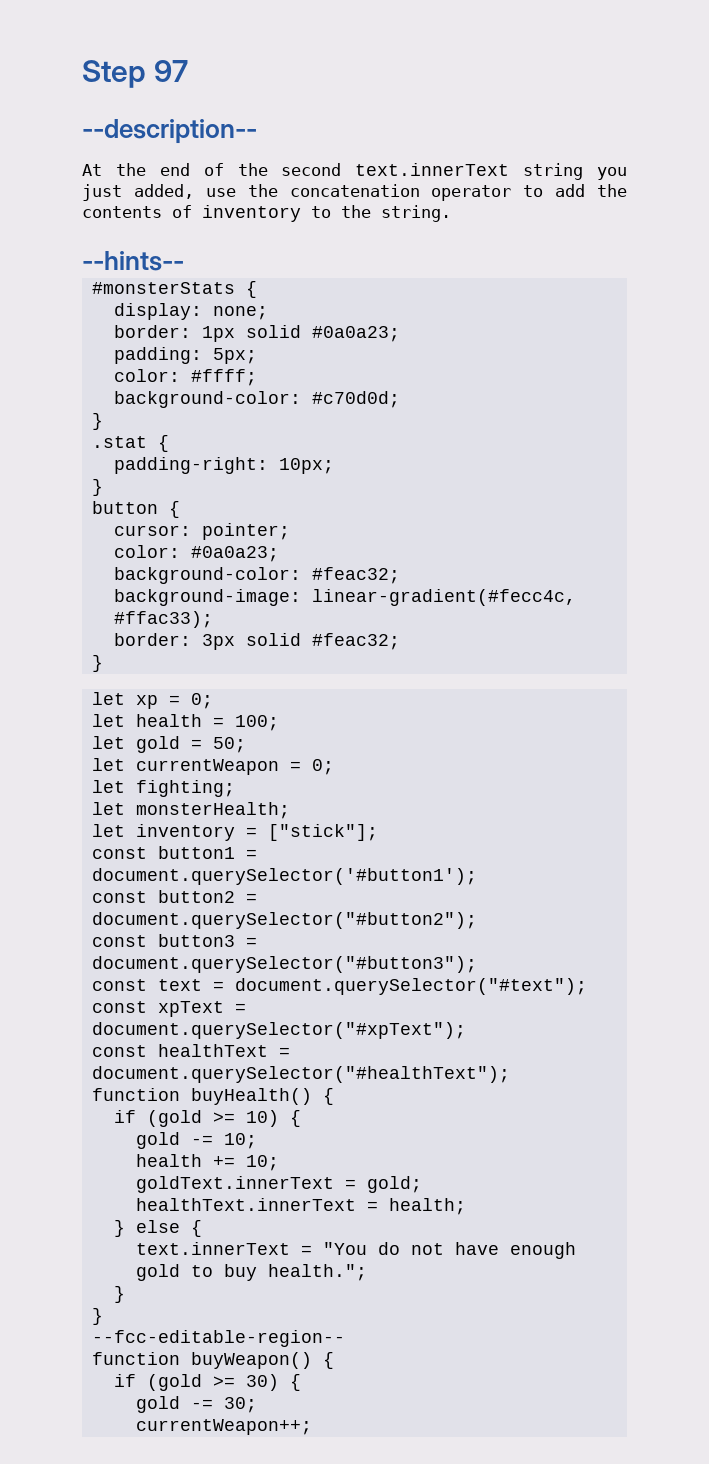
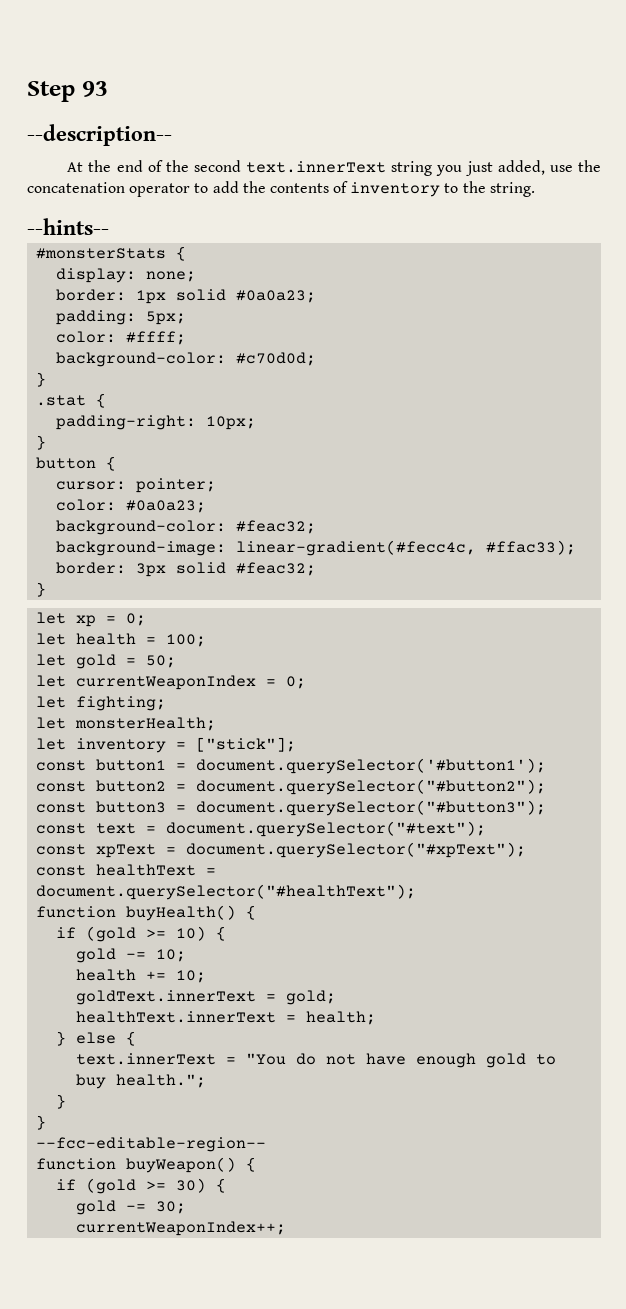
- Step 97
+ Step 93
- let currentWeapon = 0;
+ let currentWeaponIndex = 0;
- currentWeapon++;
+ currentWeaponIndex++;

